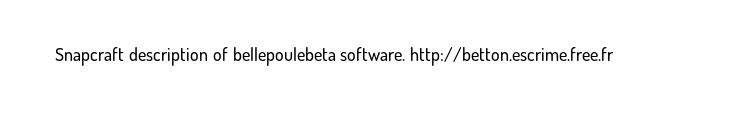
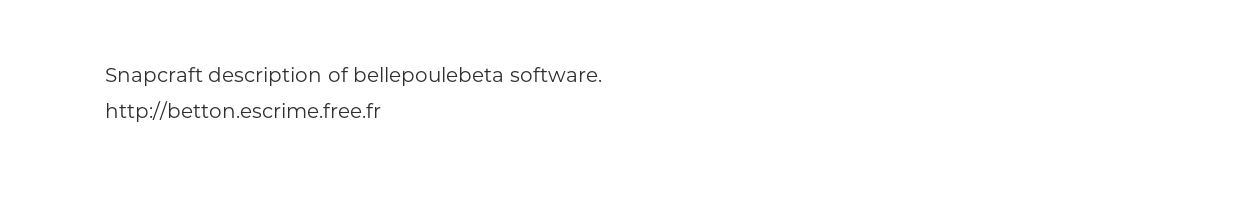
- Snapcraft description of bellepoulebeta software. http://betton.escrime.free.fr
+ Snapcraft description of bellepoulebeta software.
+ http://betton.escrime.free.fr

